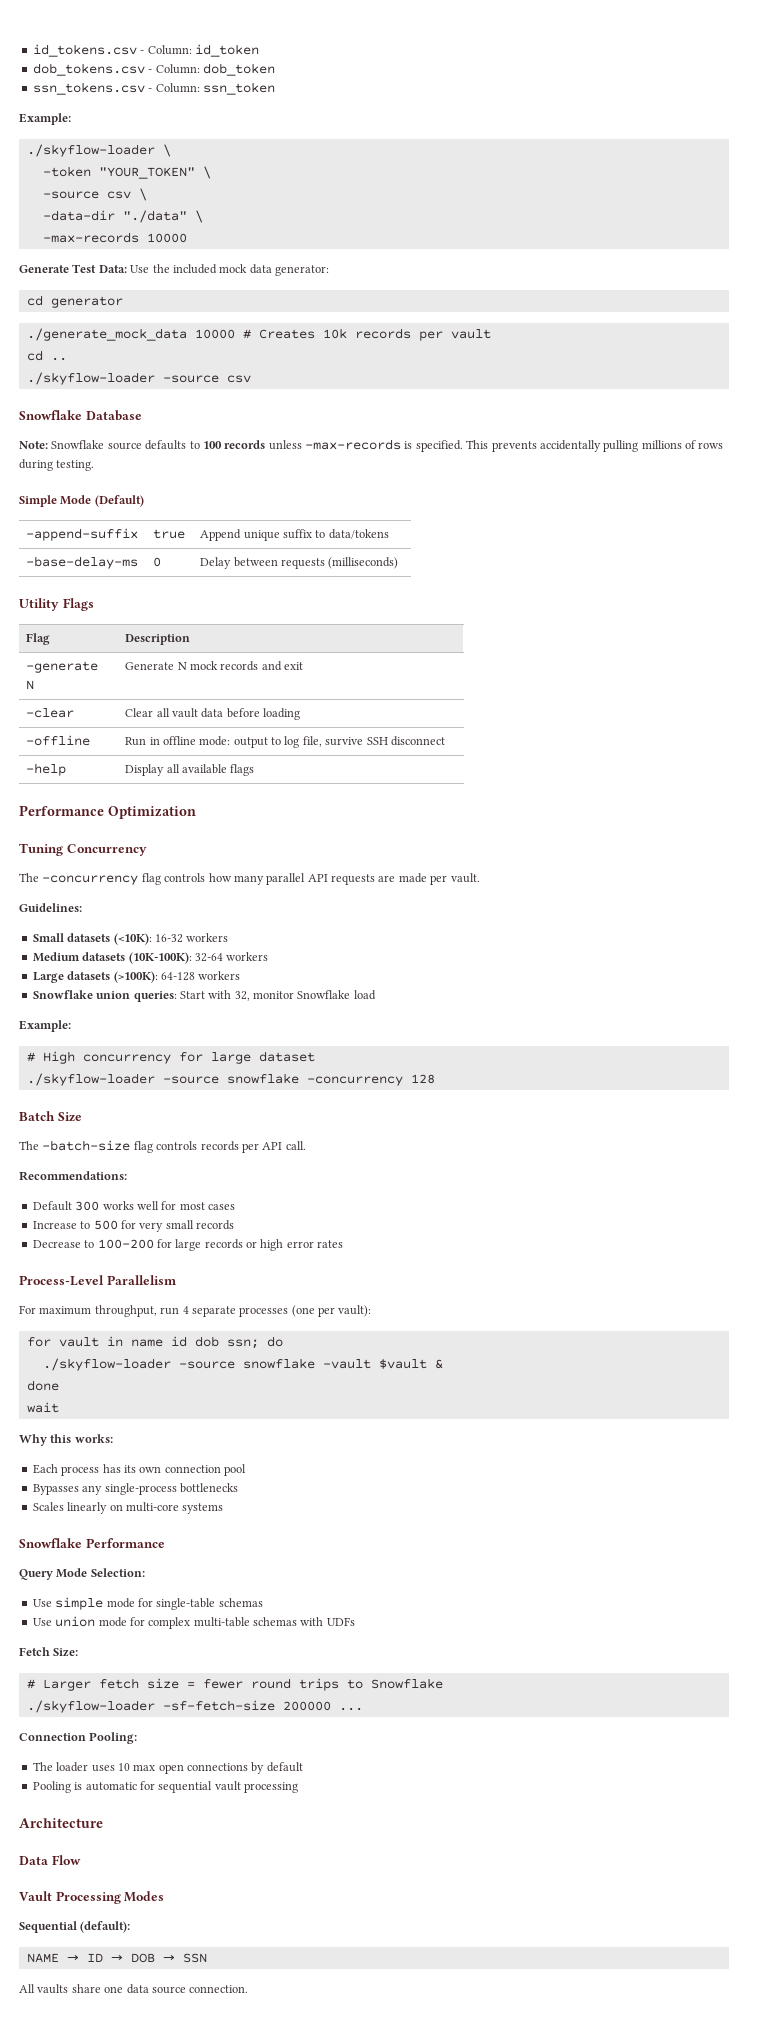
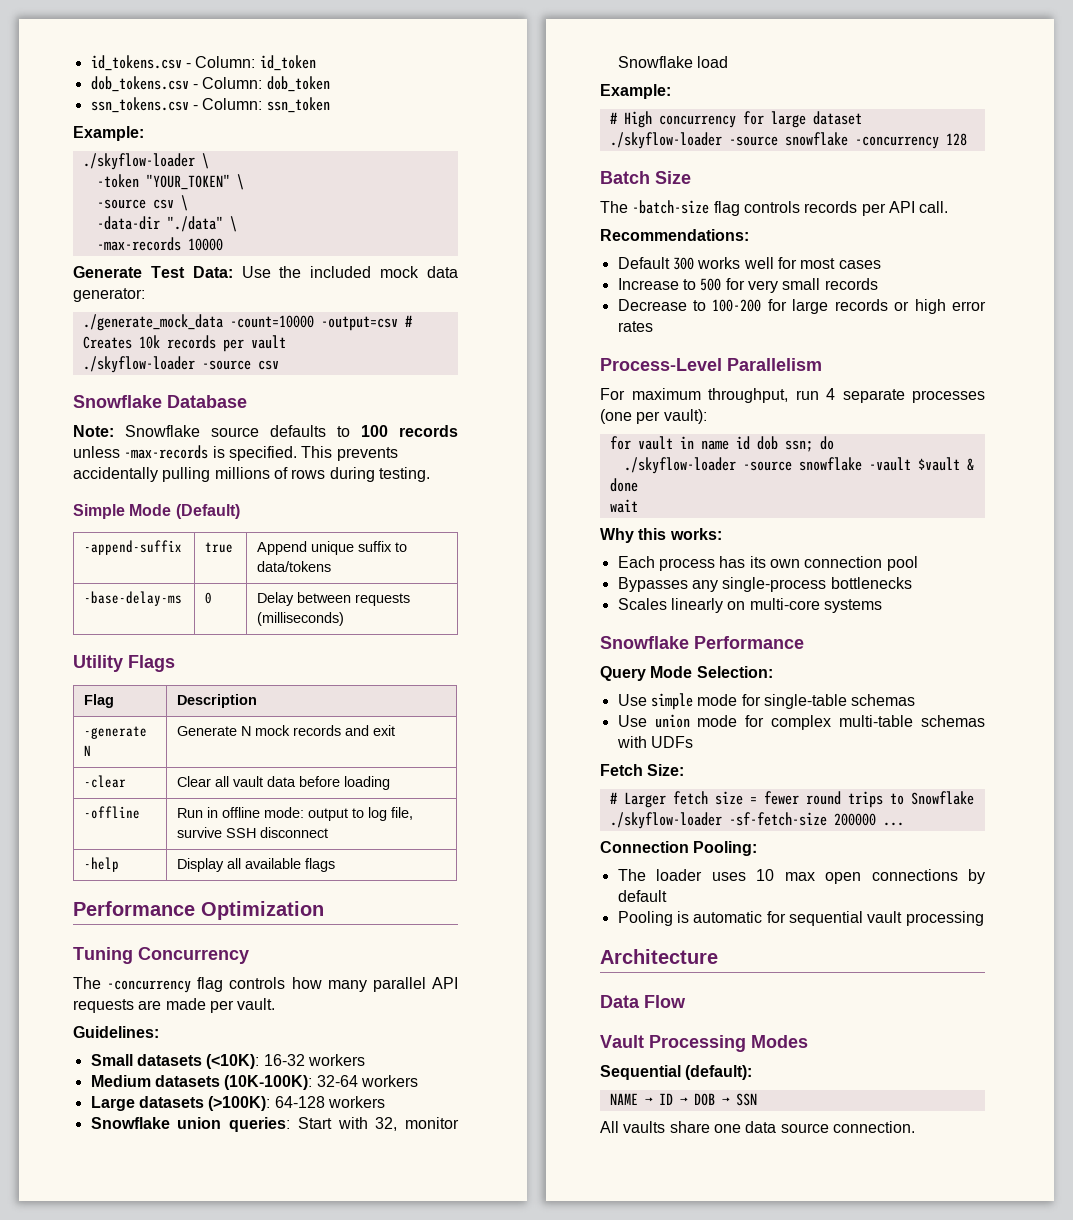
- cd generator
- ./generate_mock_data 10000 # Creates 10k records per vault
+ ./generate_mock_data -count=10000 -output=csv # Creates 10k records per vault
- cd ..

